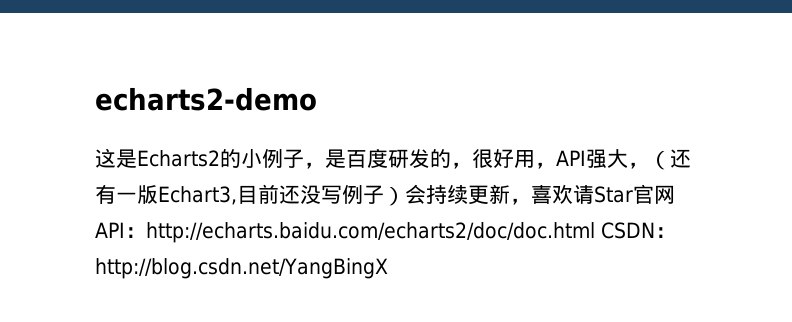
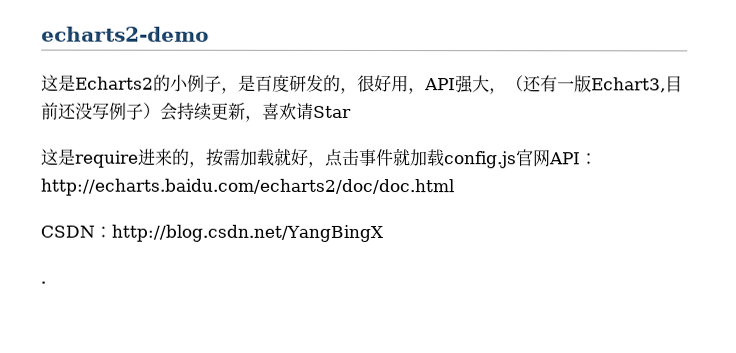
- 这是Echarts2的小例子，是百度研发的，很好用，API强大，（还有一版Echart3,目前还没写例子）会持续更新，喜欢请Star官网API：http://echarts.baidu.com/echarts2/doc/doc.html CSDN：http://blog.csdn.net/YangBingX
+ 这是Echarts2的小例子，是百度研发的，很好用，API强大，（还有一版Echart3,目前还没写例子）会持续更新，喜欢请Star
+ 这是require进来的，按需加载就好，点击事件就加载config.js官网API：http://echarts.baidu.com/echarts2/doc/doc.html
+ CSDN：http://blog.csdn.net/YangBingX
+ .

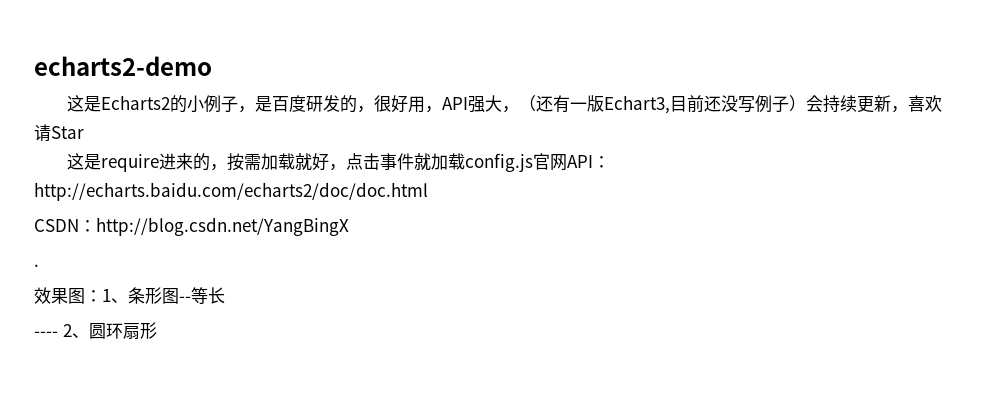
+ 效果图：1、条形图--等长
+ ---- 2、圆环扇形

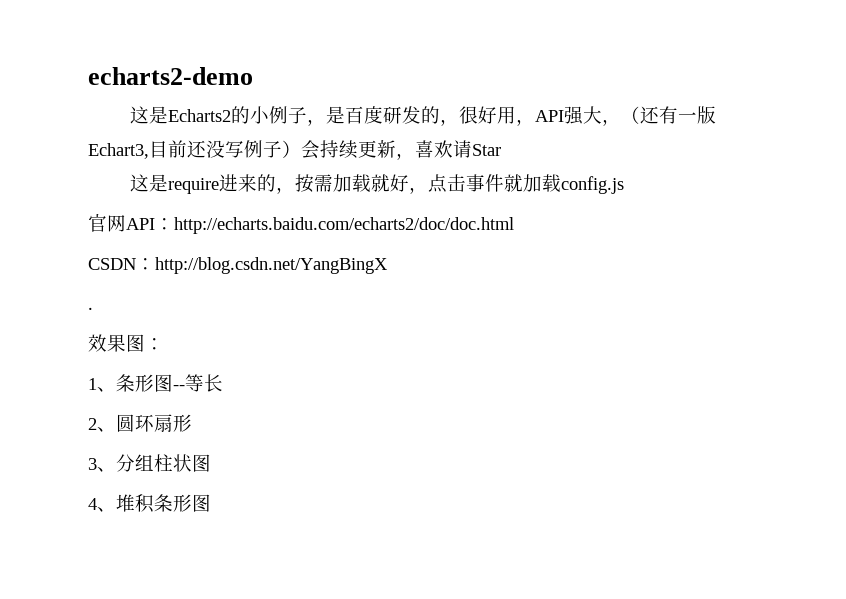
- 这是require进来的，按需加载就好，点击事件就加载config.js官网API：http://echarts.baidu.com/echarts2/doc/doc.html
+ 这是require进来的，按需加载就好，点击事件就加载config.js
+ 官网API：http://echarts.baidu.com/echarts2/doc/doc.html
- 效果图：1、条形图--等长
+ 效果图：
+ 1、条形图--等长
- ---- 2、圆环扇形
+ 2、圆环扇形
+ 3、分组柱状图
+ 4、堆积条形图

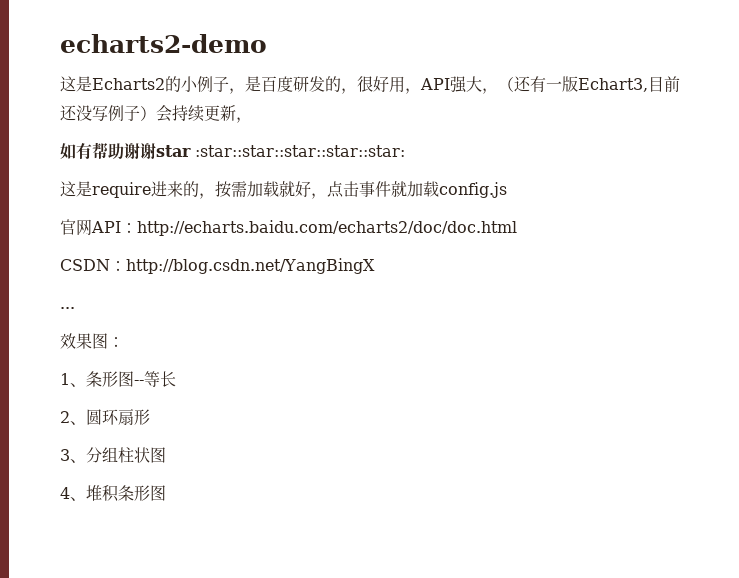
- 这是Echarts2的小例子，是百度研发的，很好用，API强大，（还有一版Echart3,目前还没写例子）会持续更新，喜欢请Star
+ 这是Echarts2的小例子，是百度研发的，很好用，API强大，（还有一版Echart3,目前还没写例子）会持续更新，
+ 如有帮助谢谢star :star::star::star::star::star:
- .
+ ...

